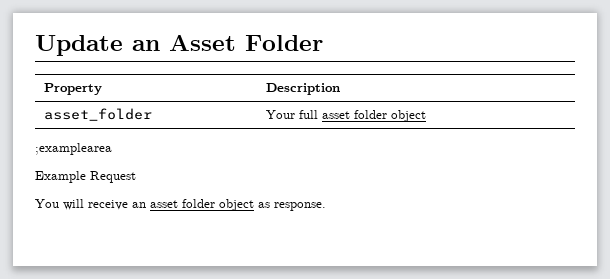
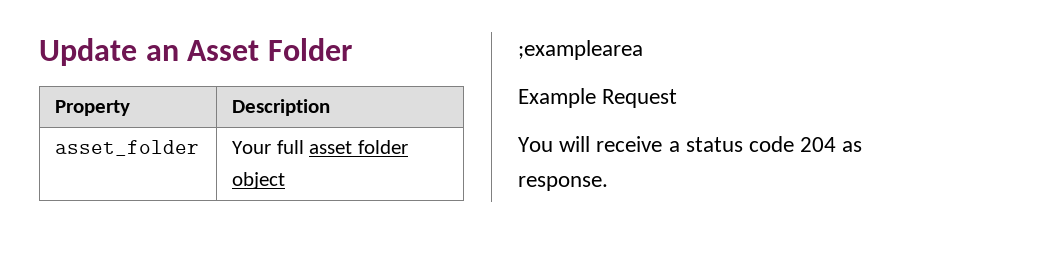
- You will receive an asset folder object as response.
+ You will receive a status code 204 as response.

